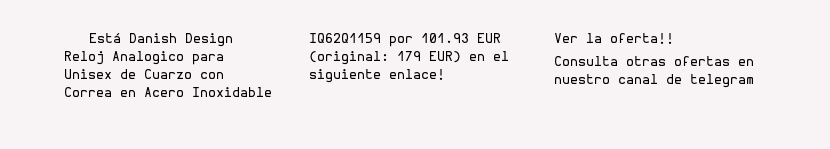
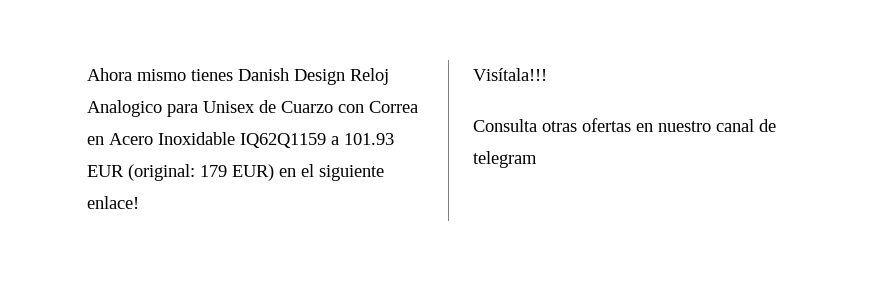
- Está Danish Design Reloj Analogico para Unisex de Cuarzo con Correa en Acero Inoxidable IQ62Q1159 por 101.93 EUR (original: 179 EUR) en el siguiente enlace!
+ Ahora mismo tienes Danish Design Reloj Analogico para Unisex de Cuarzo con Correa en Acero Inoxidable IQ62Q1159 a 101.93 EUR (original: 179 EUR) en el siguiente enlace!
- Ver la oferta!!
+ Visítala!!!

